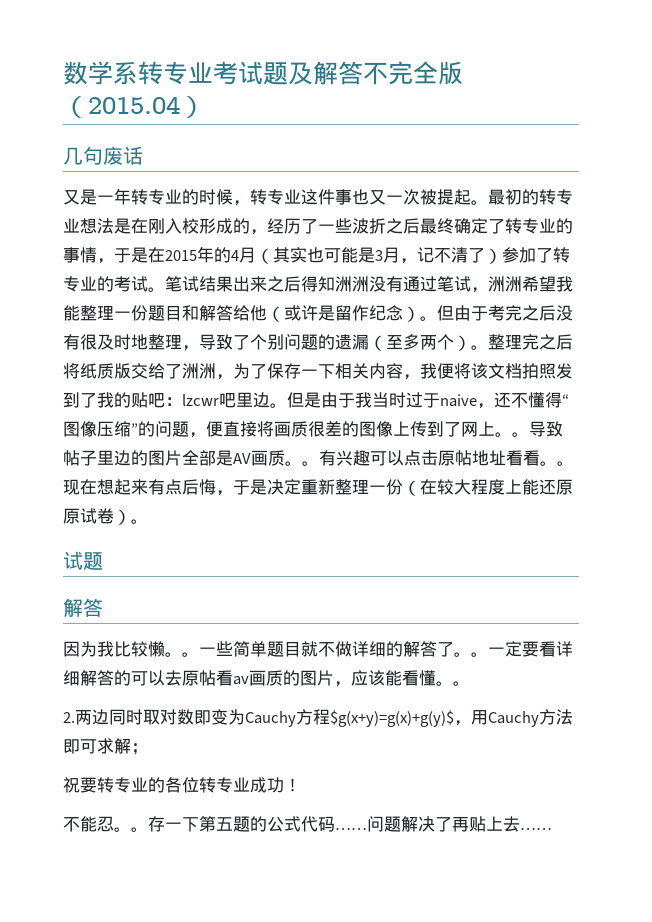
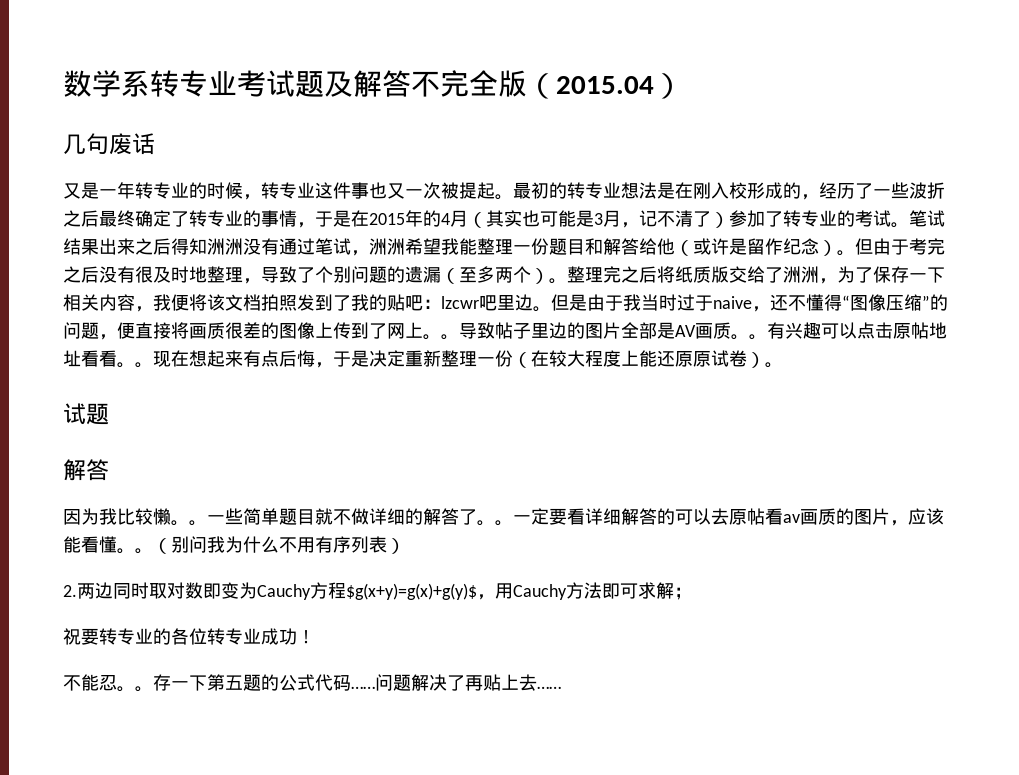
+ （别问我为什么不用有序列表）

